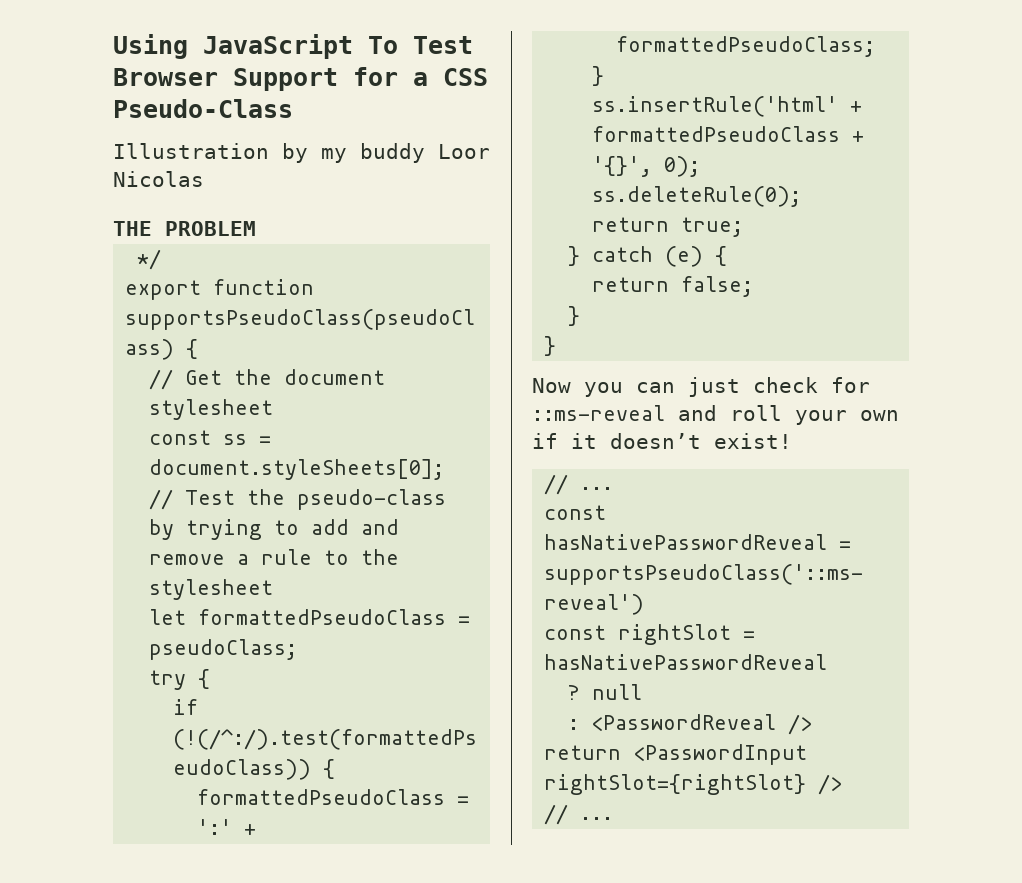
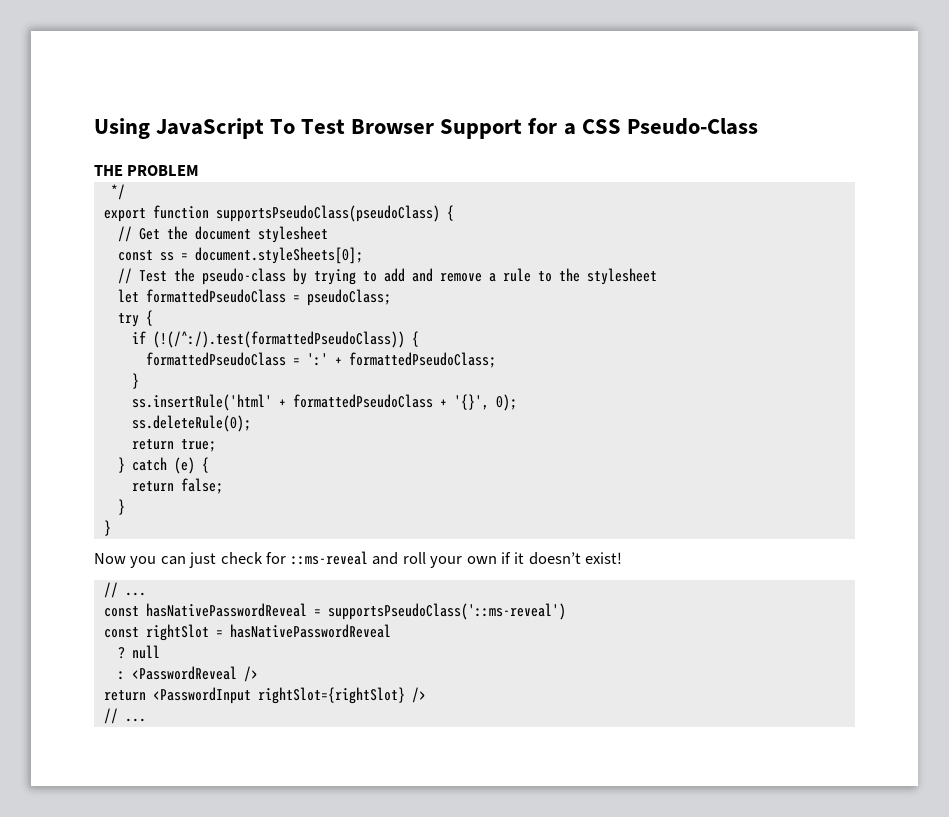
- Illustration by my buddy Loor Nicolas

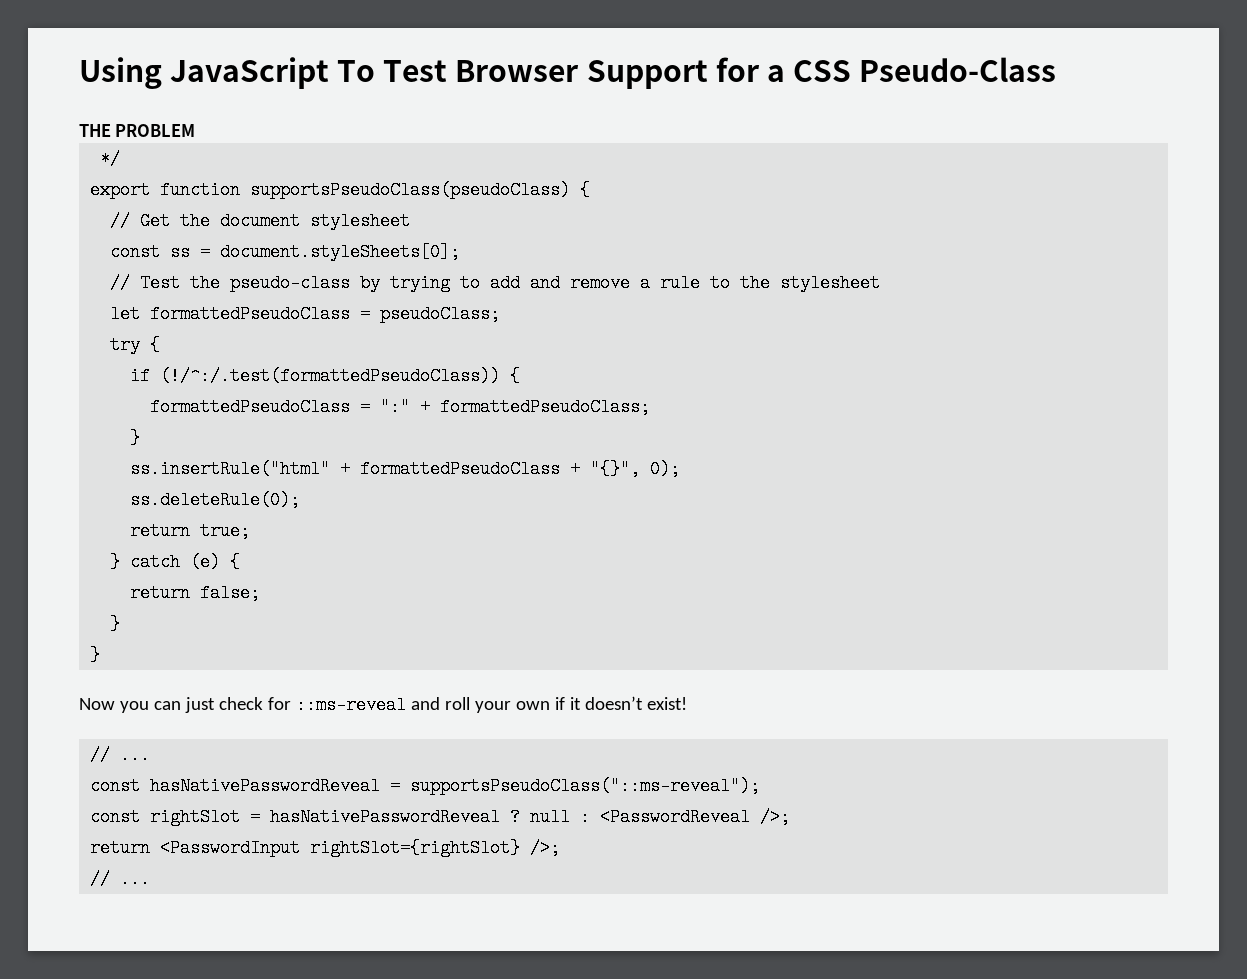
- if (!(/^:/).test(formattedPseudoClass)) {
+ if (!/^:/.test(formattedPseudoClass)) {
- formattedPseudoClass = ':' + formattedPseudoClass;
+ formattedPseudoClass = ":" + formattedPseudoClass;
- ss.insertRule('html' + formattedPseudoClass + '{}', 0);
+ ss.insertRule("html" + formattedPseudoClass + "{}", 0);
- const hasNativePasswordReveal = supportsPseudoClass('::ms-reveal')
+ const hasNativePasswordReveal = supportsPseudoClass("::ms-reveal");
- const rightSlot = hasNativePasswordReveal
- ? null
- : <PasswordReveal />
+ const rightSlot = hasNativePasswordReveal ? null : <PasswordReveal />;
- return <PasswordInput rightSlot={rightSlot} />
+ return <PasswordInput rightSlot={rightSlot} />;

